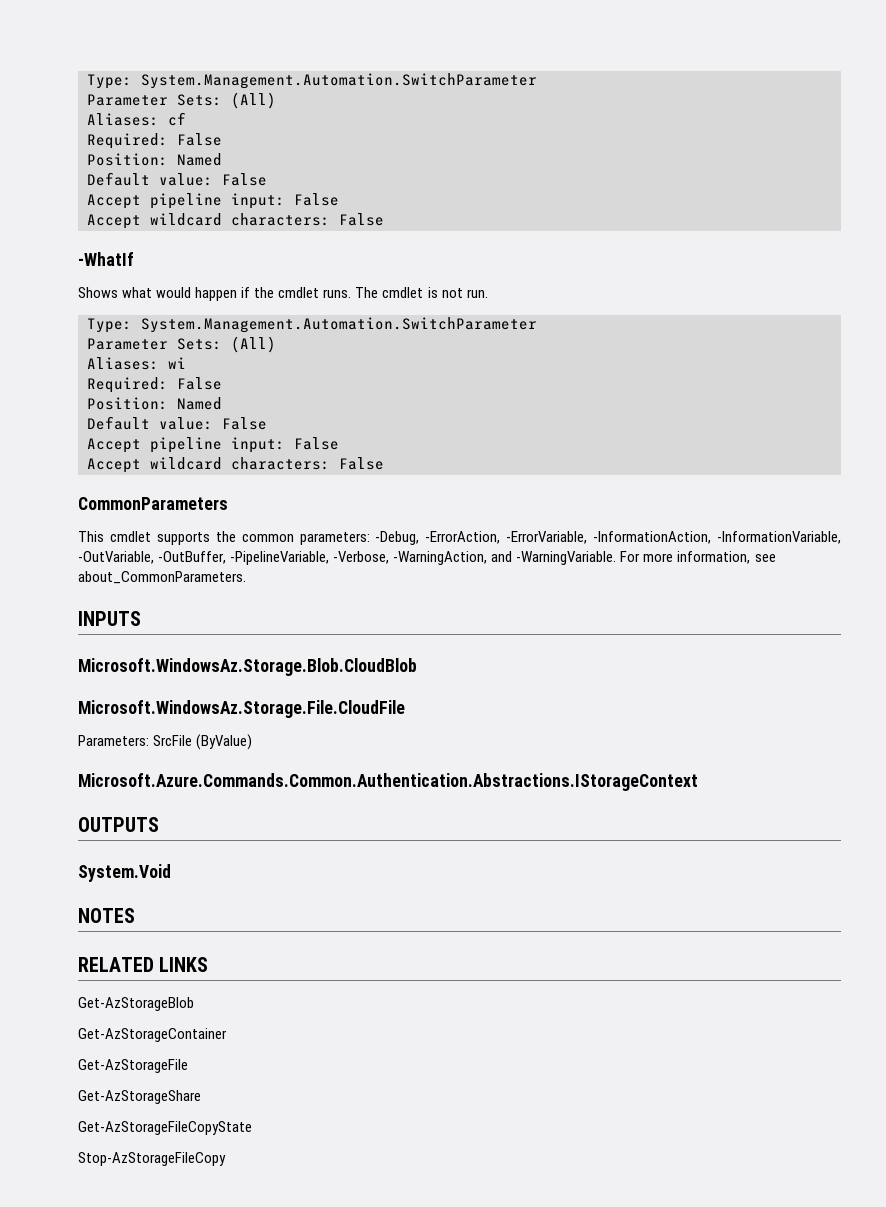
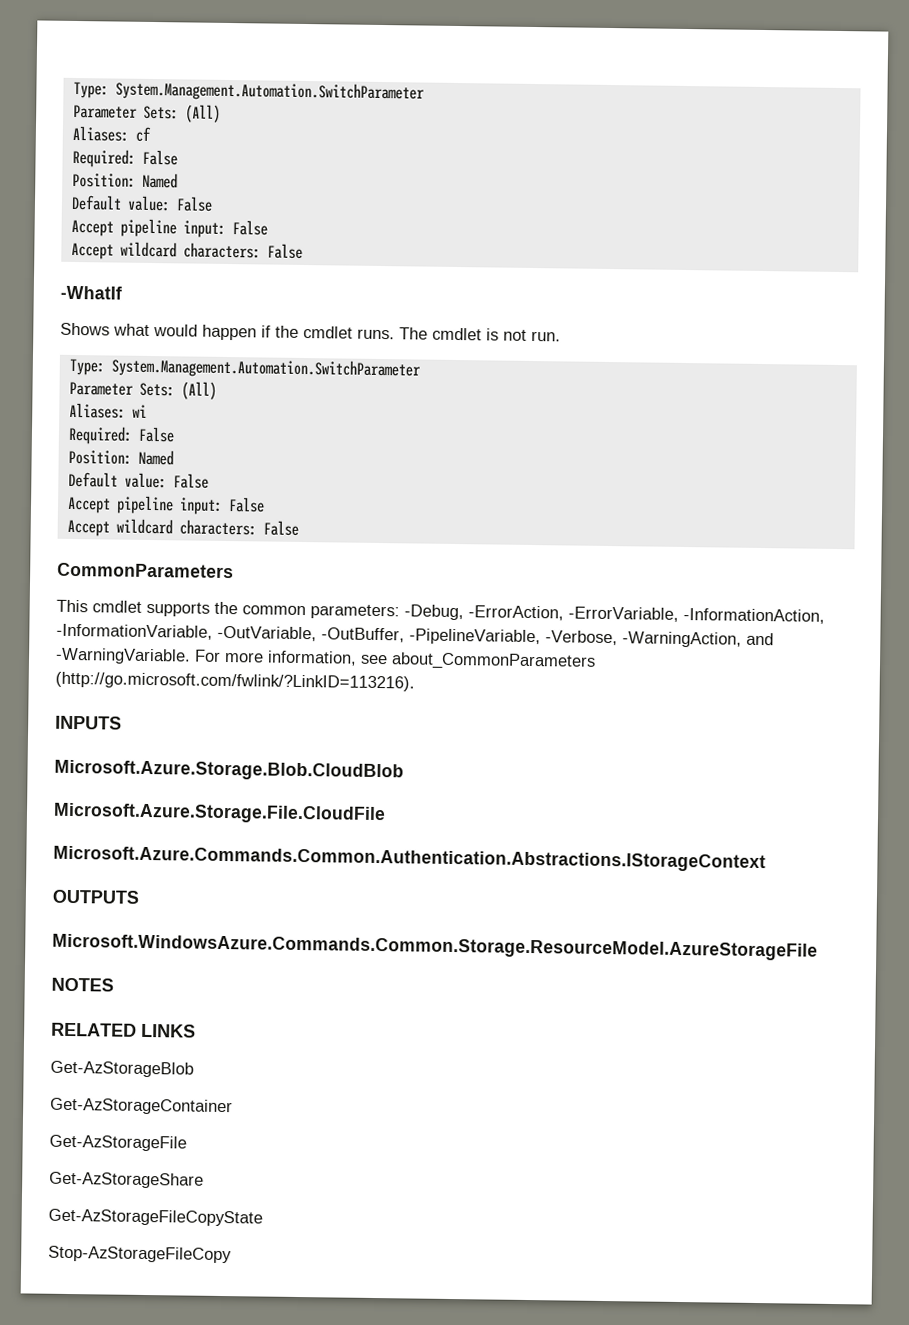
- For more information, see about_CommonParameters.
+ For more information, see about_CommonParameters (http://go.microsoft.com/fwlink/?LinkID=113216).
- Microsoft.WindowsAz.Storage.Blob.CloudBlob
- Microsoft.WindowsAz.Storage.File.CloudFile
- Parameters: SrcFile (ByValue)
+ Microsoft.Azure.Storage.Blob.CloudBlob
+ Microsoft.Azure.Storage.File.CloudFile
- System.Void
+ Microsoft.WindowsAzure.Commands.Common.Storage.ResourceModel.AzureStorageFile

